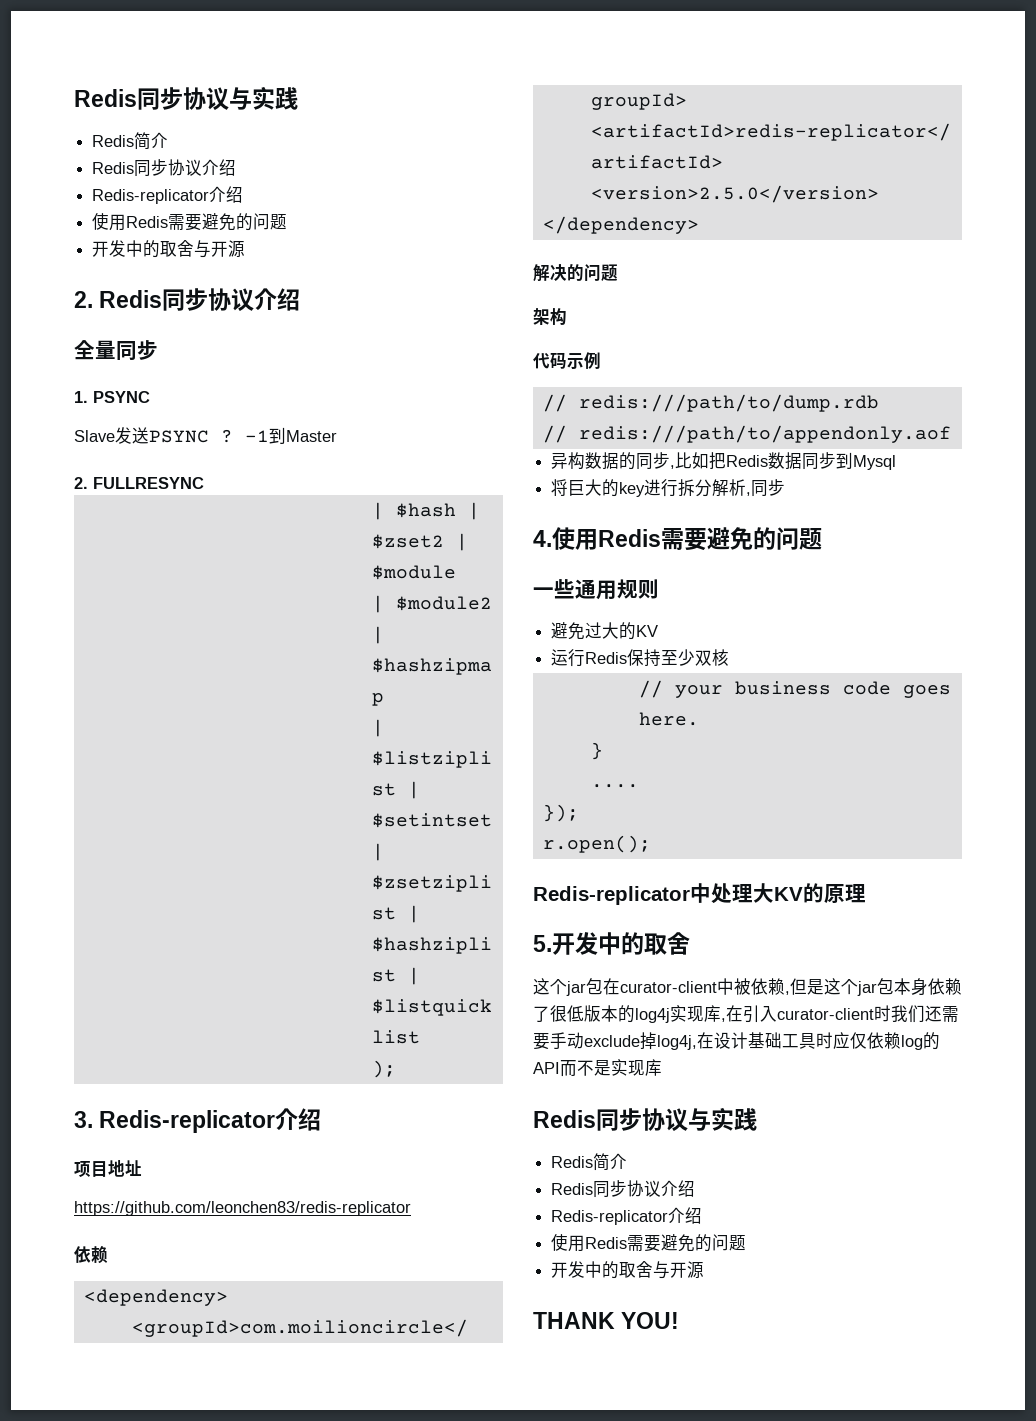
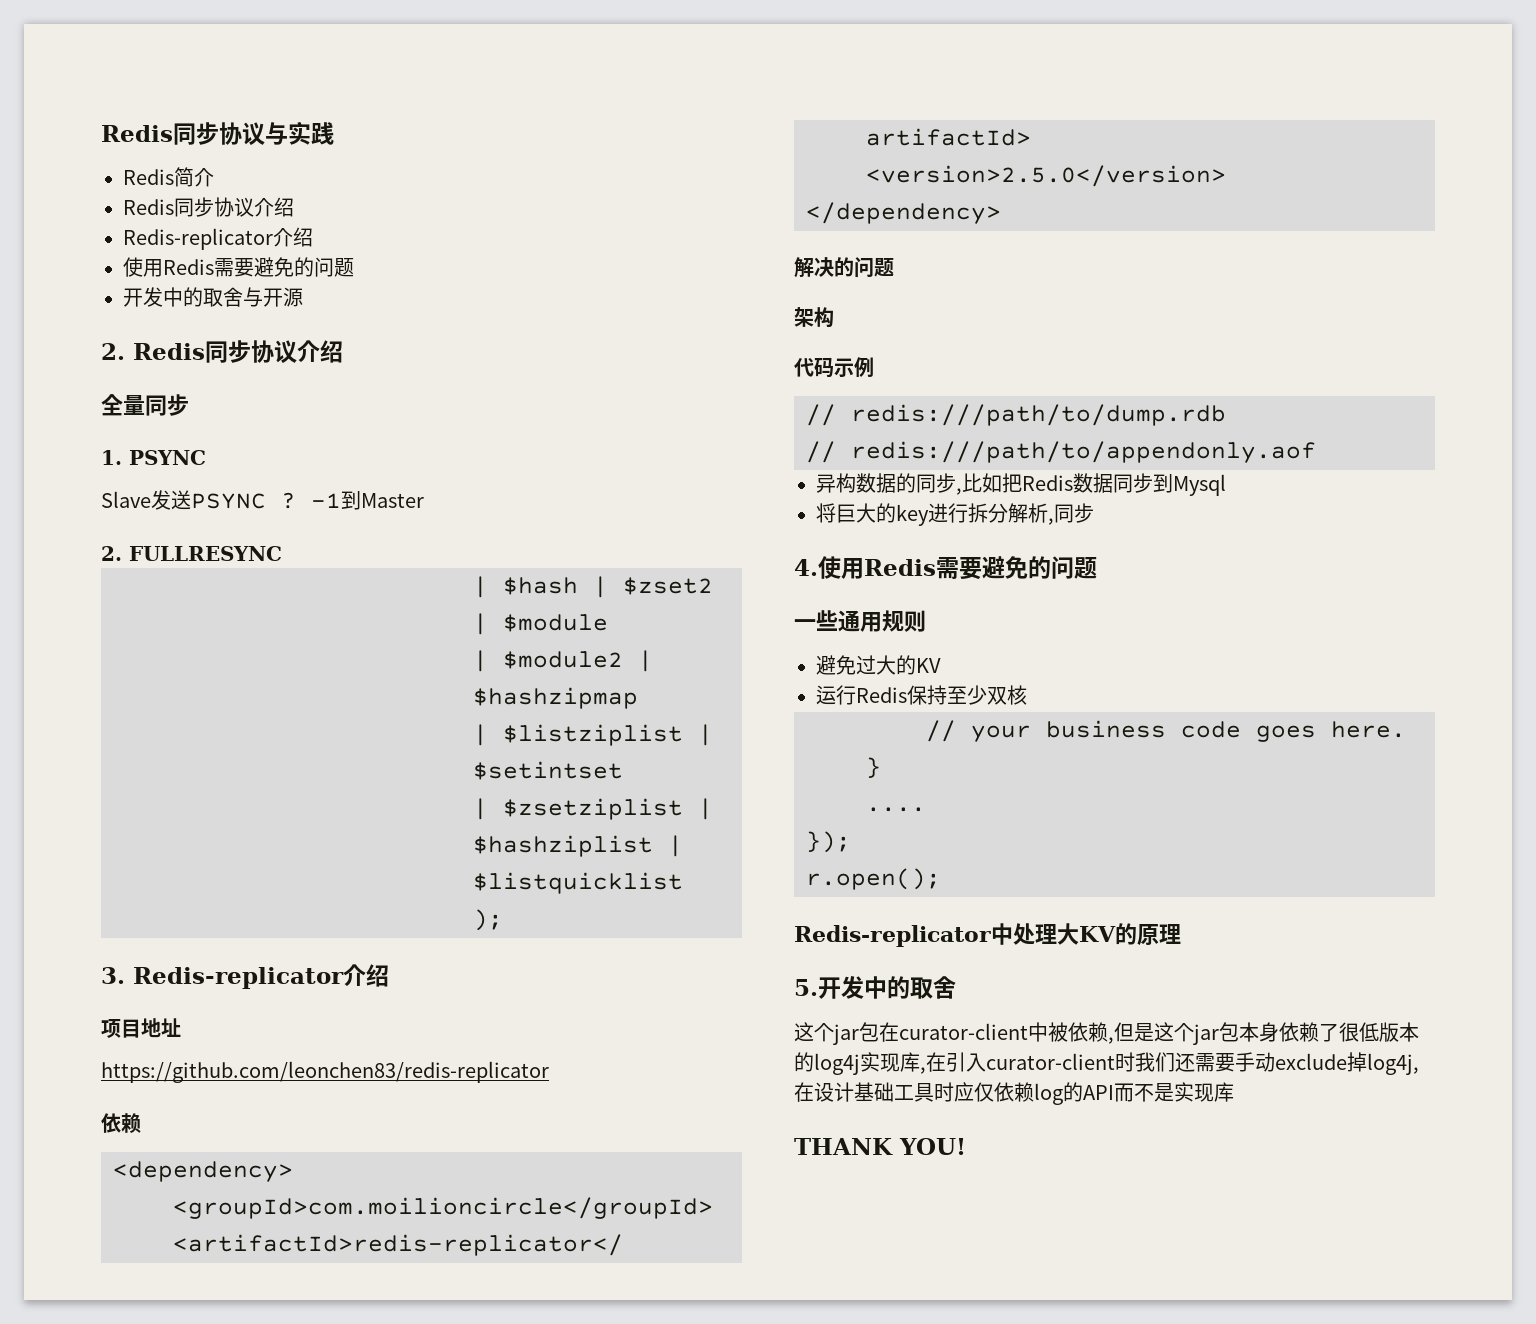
  这个jar包在curator-client中被依赖,但是这个jar包本身依赖了很低版本的log4j实现库,在引入curator-client时我们还需要手动exclude掉log4j,在设计基础工具时应仅依赖log的API而不是实现库
- Redis同步协议与实践
- Redis简介
- Redis同步协议介绍
- Redis-replicator介绍
- 使用Redis需要避免的问题
- 开发中的取舍与开源

